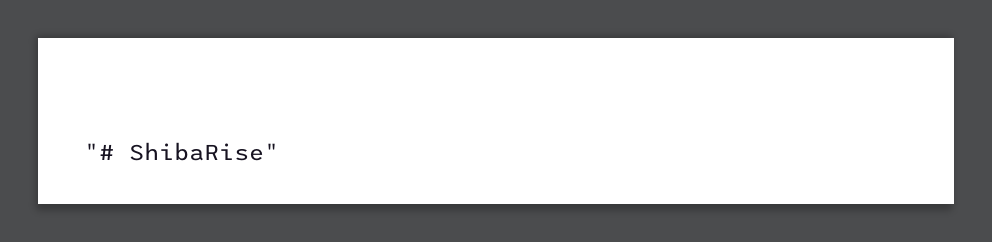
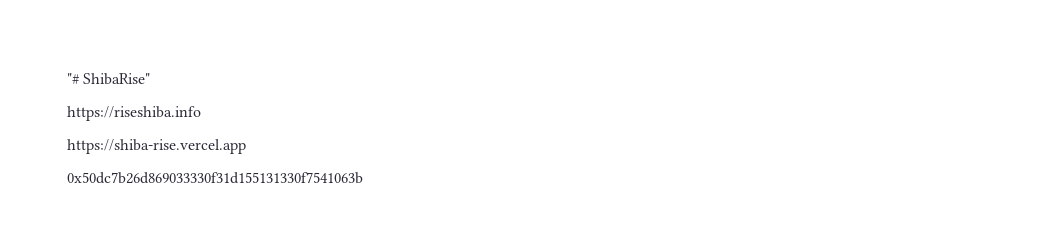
+ https://riseshiba.info
+ https://shiba-rise.vercel.app
+ 0x50dc7b26d869033330f31d155131330f7541063b

